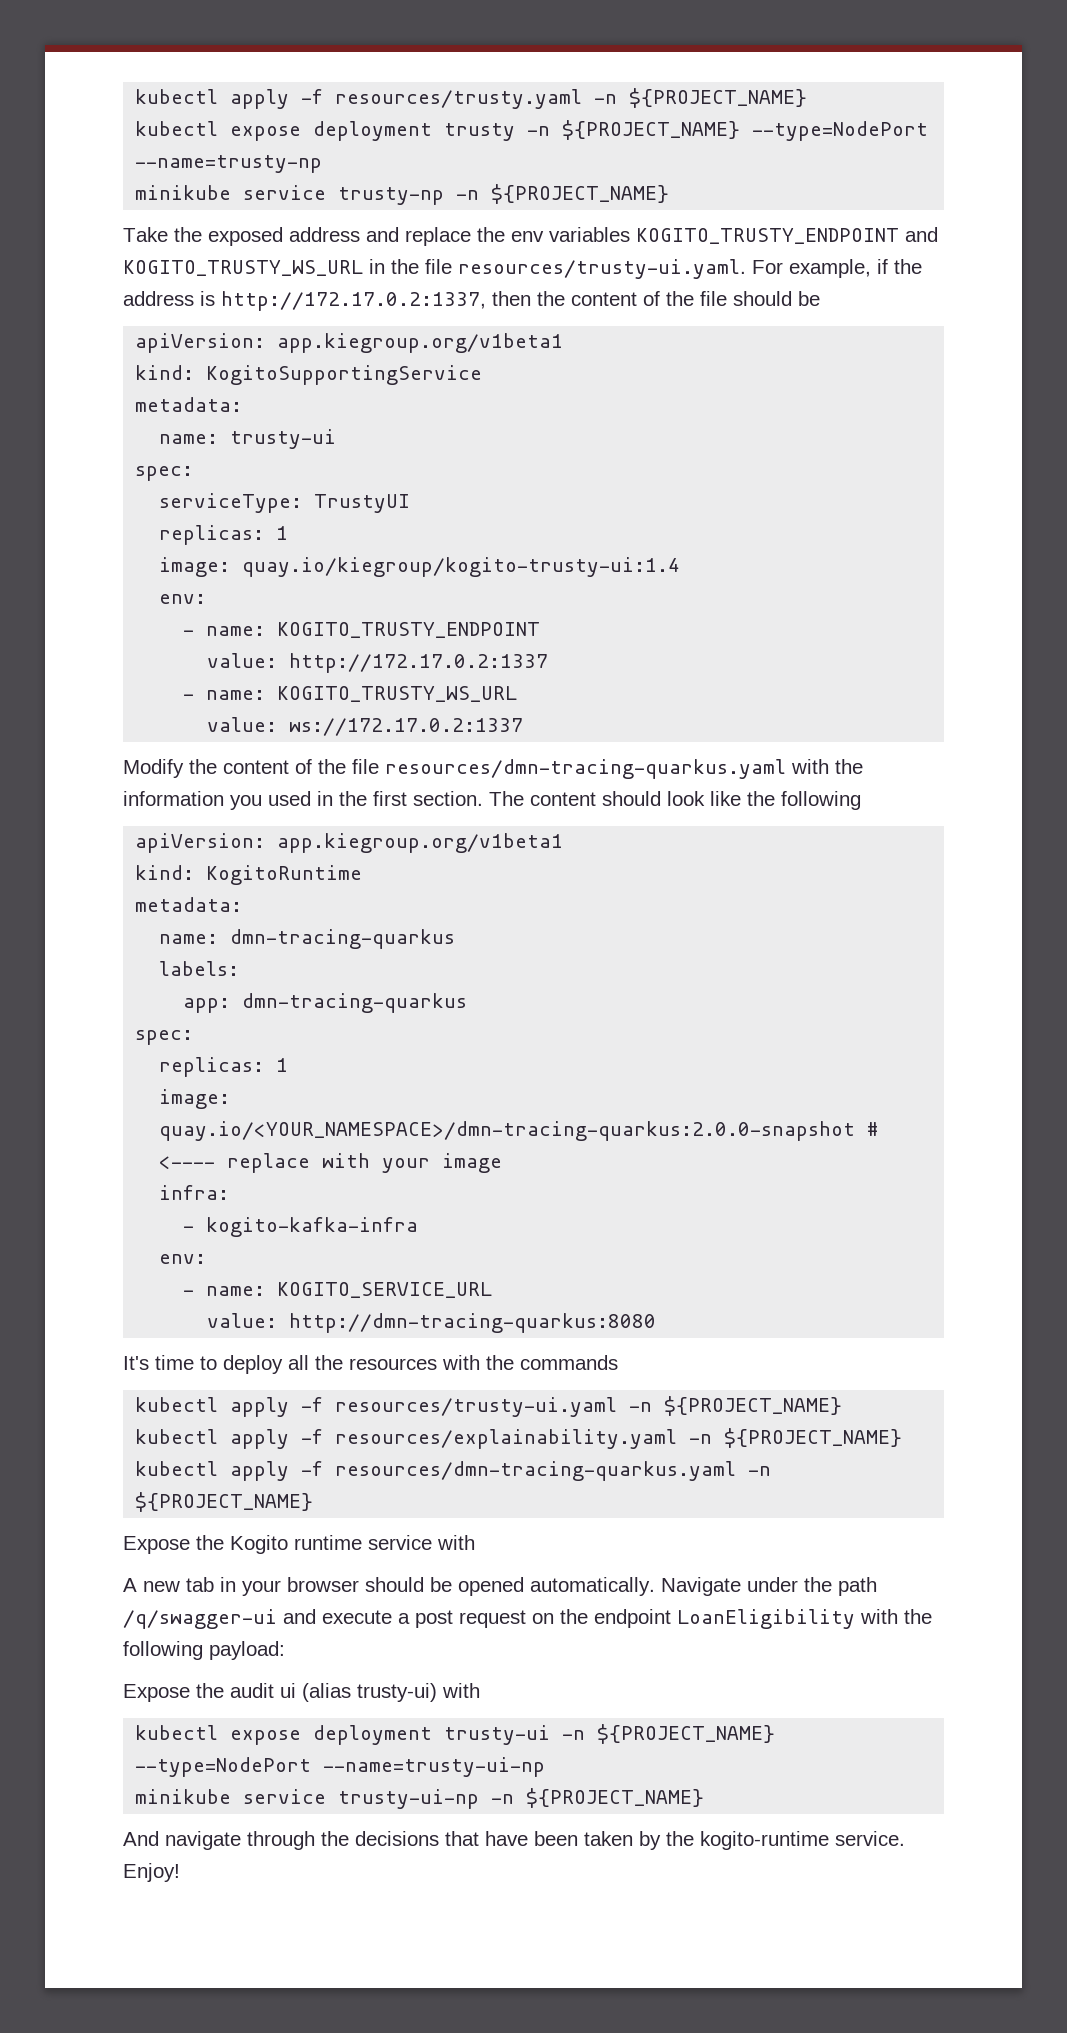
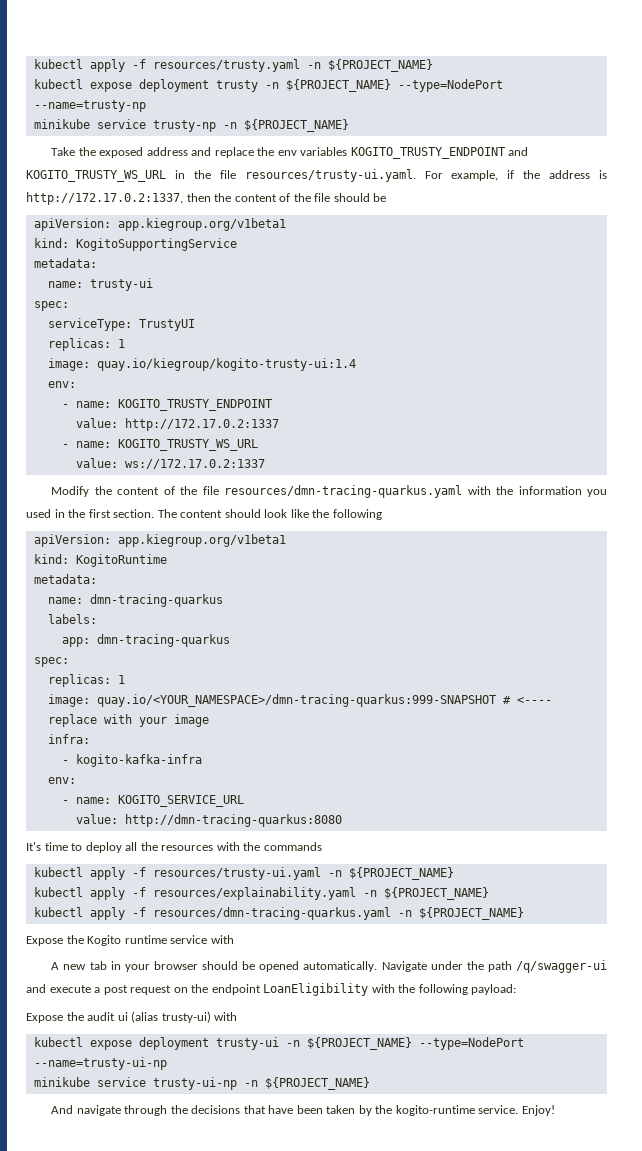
- image: quay.io/<YOUR_NAMESPACE>/dmn-tracing-quarkus:2.0.0-snapshot # <---- replace with your image
+ image: quay.io/<YOUR_NAMESPACE>/dmn-tracing-quarkus:999-SNAPSHOT # <---- replace with your image

